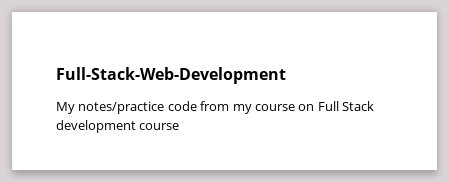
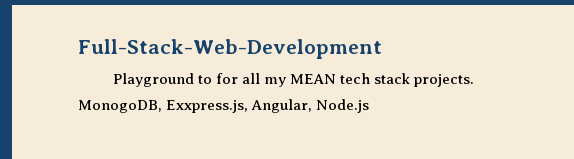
- My notes/practice code from my course on Full Stack development course
+ Playground to for all my MEAN tech stack projects. MonogoDB, Exxpress.js, Angular, Node.js

